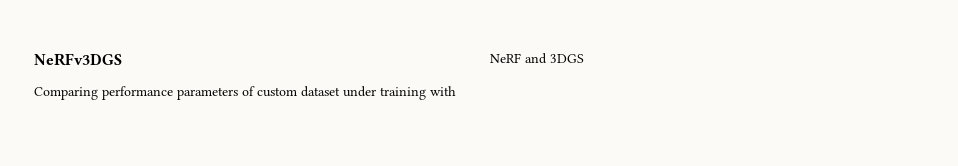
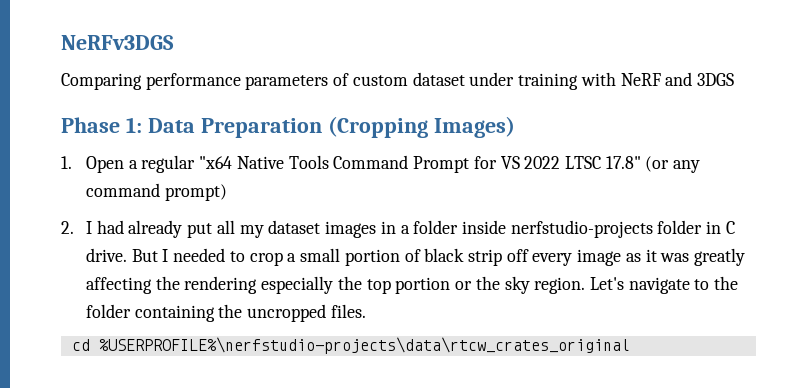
+ Phase 1: Data Preparation (Cropping Images)
+ 1. Open a regular "x64 Native Tools Command Prompt for VS 2022 LTSC 17.8" (or any command prompt)
+ 2. I had already put all my dataset images in a folder inside nerfstudio-projects folder in C drive. But I needed to crop a small portion of black strip off every image as it was greatly affecting the rendering especially the top portion or the sky region. Let's navigate to the folder containing the uncropped files.
+ cd %USERPROFILE%\nerfstudio-projects\data\rtcw_crates_original

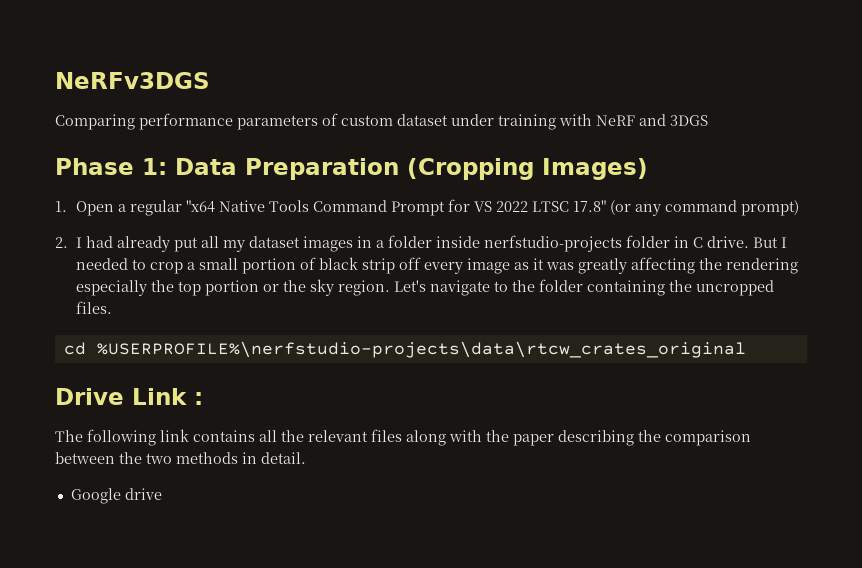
+ Drive Link :
+ The following link contains all the relevant files along with the paper describing the comparison between the two methods in detail.
+ Google drive

